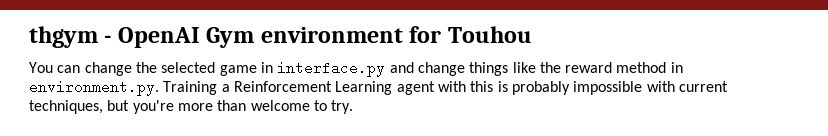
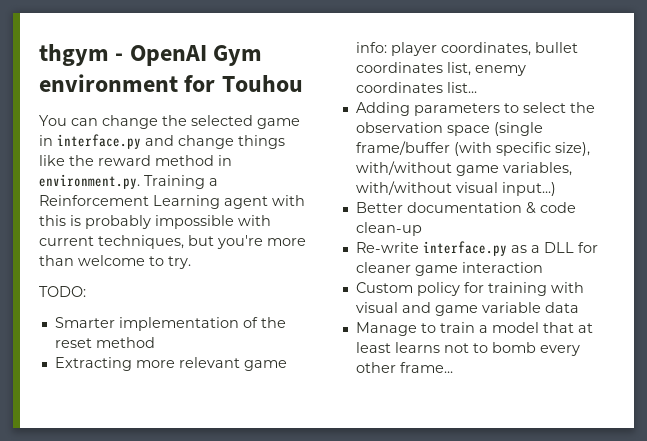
+ TODO:
+ Smarter implementation of the reset method
+ Extracting more relevant game info: player coordinates, bullet coordinates list, enemy coordinates list...
+ Adding parameters to select the observation space (single frame/buffer (with specific size), with/without game variables, with/without visual input...)
+ Better documentation & code clean-up
+ Re-write interface.py as a DLL for cleaner game interaction
+ Custom policy for training with visual and game variable data
+ Manage to train a model that at least learns not to bomb every other frame...

